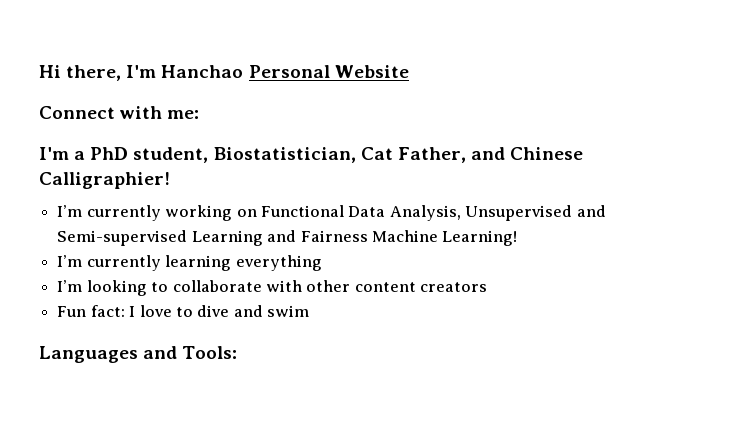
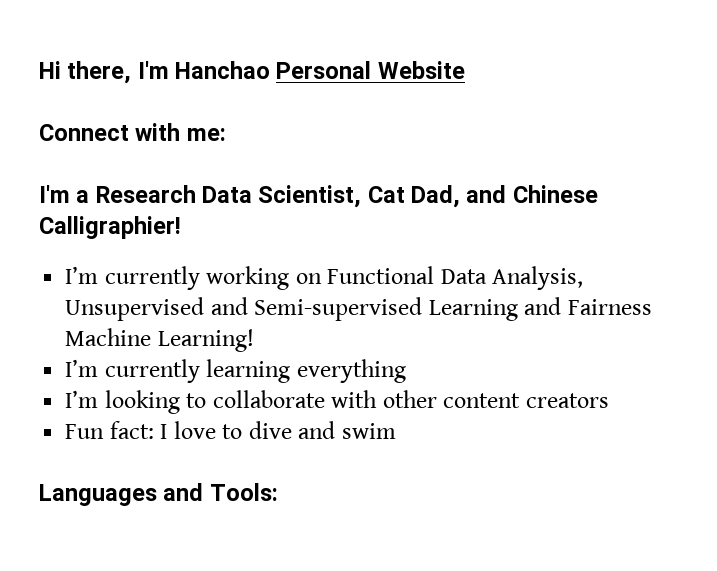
- I'm a PhD student, Biostatistician, Cat Father, and Chinese Calligraphier!
+ I'm a Research Data Scientist, Cat Dad, and Chinese Calligraphier!

